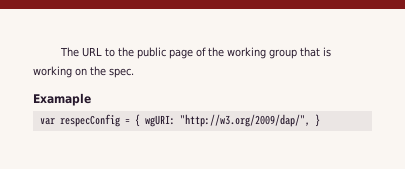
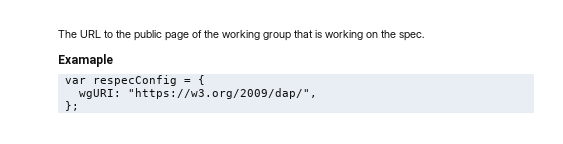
- var respecConfig = { wgURI: "http://w3.org/2009/dap/", }
+ var respecConfig = {
+ wgURI: "https://w3.org/2009/dap/",
+ };

